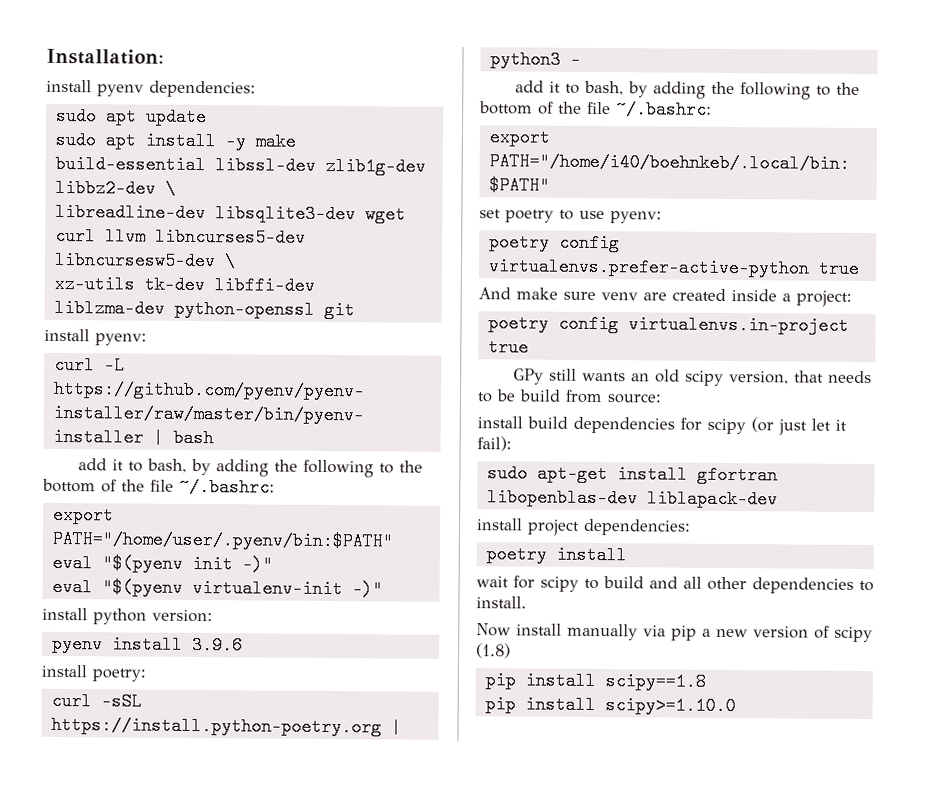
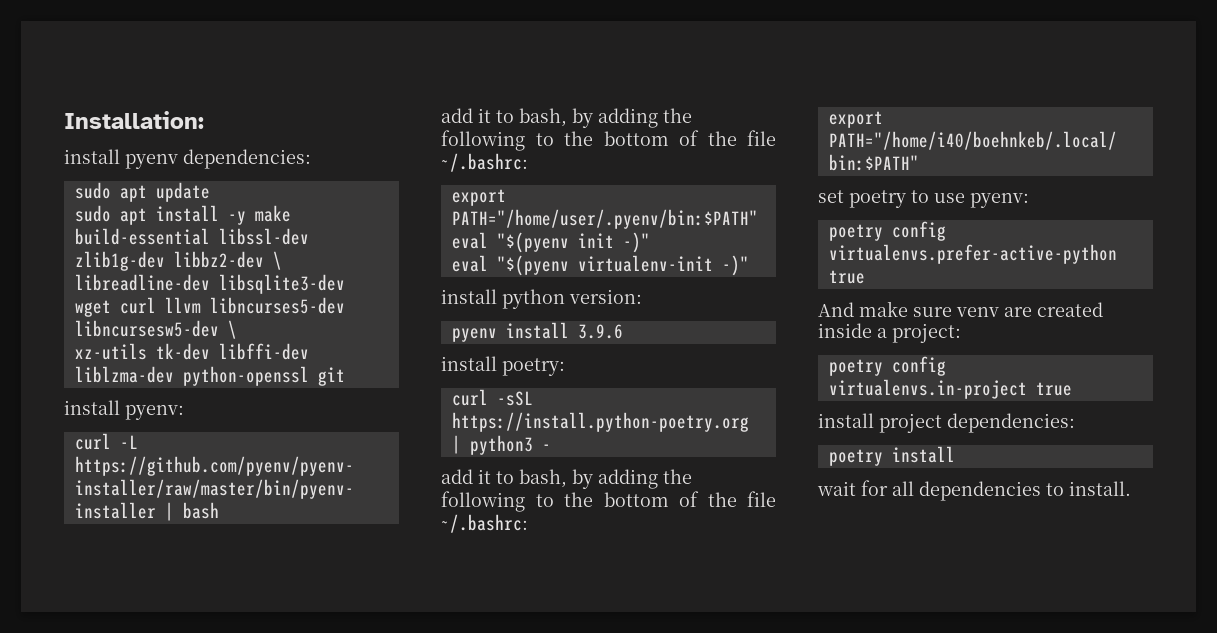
- GPy still wants an old scipy version, that needs to be build from source:
- install build dependencies for scipy (or just let it fail):
- sudo apt-get install gfortran libopenblas-dev liblapack-dev
- wait for scipy to build and all other dependencies to install.
- Now install manually via pip a new version of scipy (1.8)
- pip install scipy==1.8
- pip install scipy>=1.10.0
+ wait for all dependencies to install.

